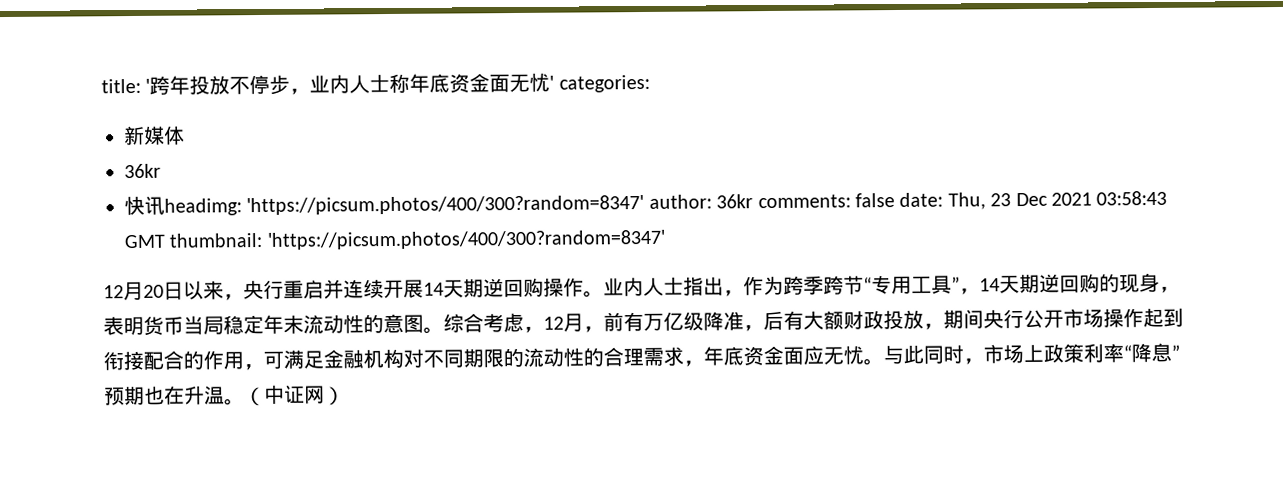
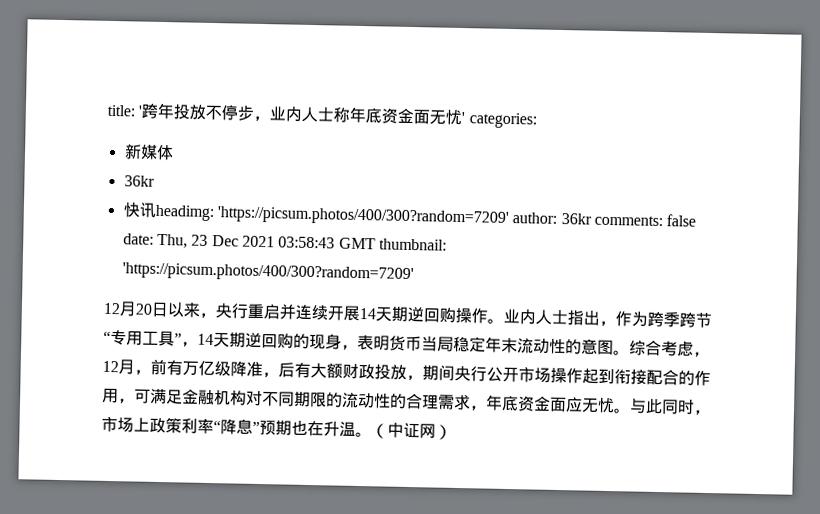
- 快讯headimg: 'https://picsum.photos/400/300?random=8347' author: 36kr comments: false date: Thu, 23 Dec 2021 03:58:43 GMT thumbnail: 'https://picsum.photos/400/300?random=8347'
+ 快讯headimg: 'https://picsum.photos/400/300?random=7209' author: 36kr comments: false date: Thu, 23 Dec 2021 03:58:43 GMT thumbnail: 'https://picsum.photos/400/300?random=7209'

